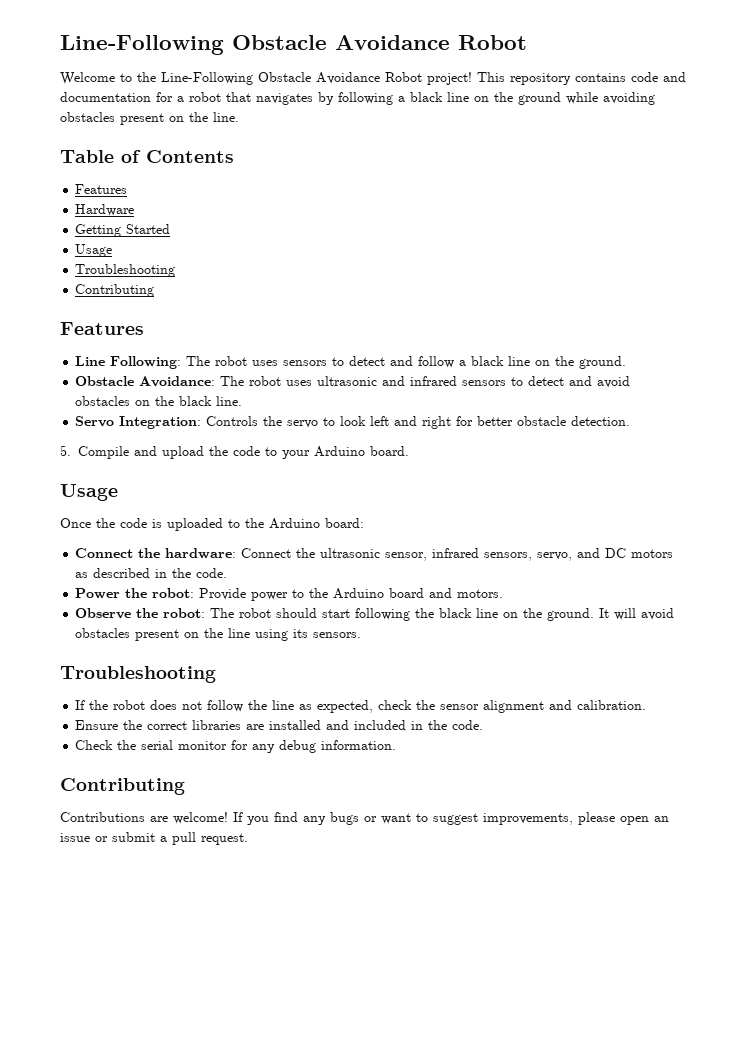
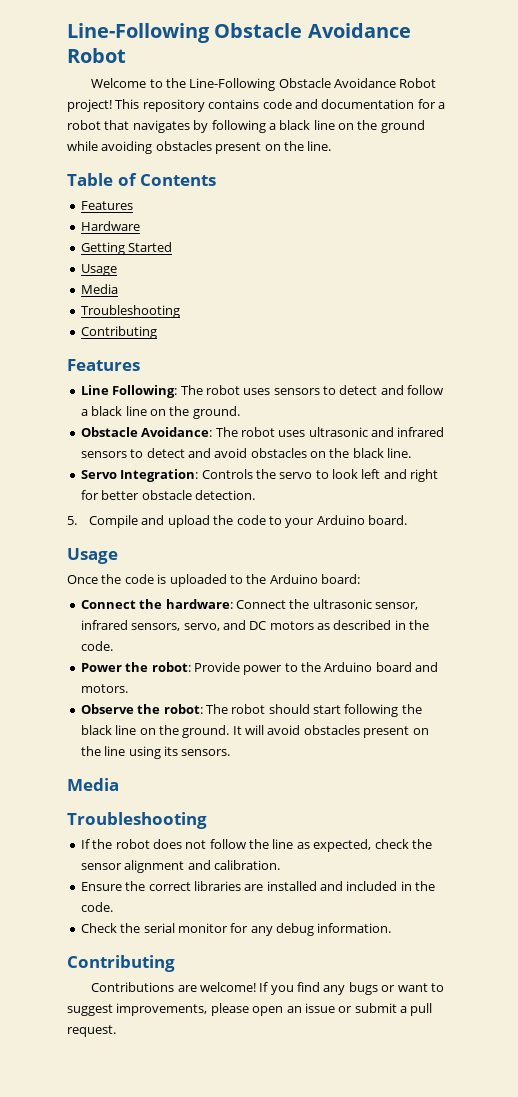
  Getting Started
  Usage
+ Media
  It will avoid obstacles present on the line using its sensors.
+ Media

